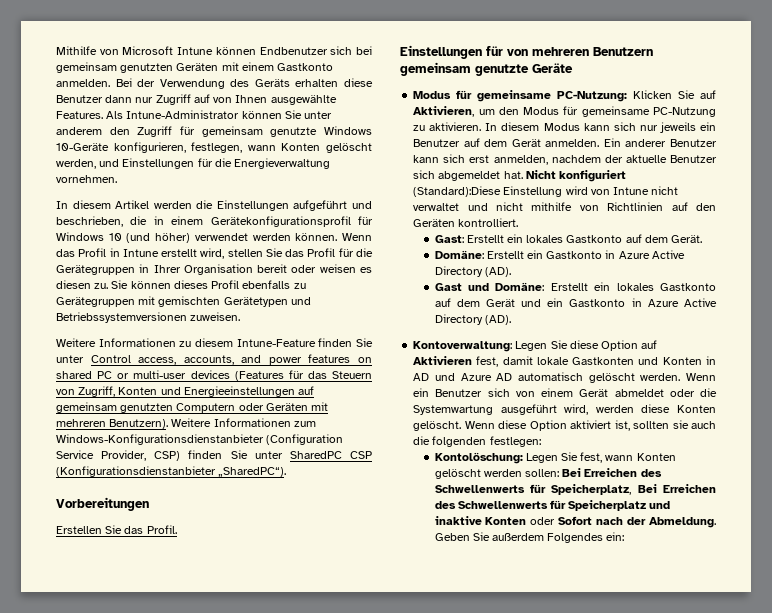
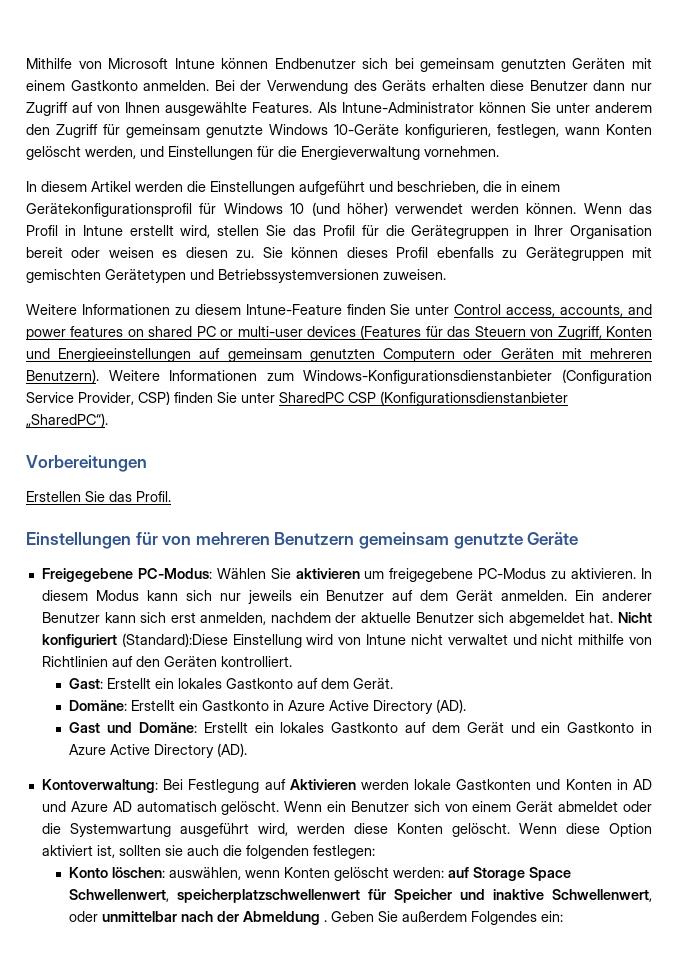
- Modus für gemeinsame PC-Nutzung: Klicken Sie auf Aktivieren, um den Modus für gemeinsame PC-Nutzung zu aktivieren.
+ Freigegebene PC-Modus: Wählen Sie aktivieren um freigegebene PC-Modus zu aktivieren.
- Kontoverwaltung: Legen Sie diese Option auf Aktivieren fest, damit lokale Gastkonten und Konten in AD und Azure AD automatisch gelöscht werden.
+ Kontoverwaltung: Bei Festlegung auf Aktivieren werden lokale Gastkonten und Konten in AD und Azure AD automatisch gelöscht.
- Kontolöschung: Legen Sie fest, wann Konten gelöscht werden sollen: Bei Erreichen des Schwellenwerts für Speicherplatz, Bei Erreichen des Schwellenwerts für Speicherplatz und inaktive Konten oder Sofort nach der Abmeldung.
+ Konto löschen: auswählen, wenn Konten gelöscht werden: auf Storage Space Schwellenwert, speicherplatzschwellenwert für Speicher und inaktive Schwellenwert, oder unmittelbar nach der Abmeldung .

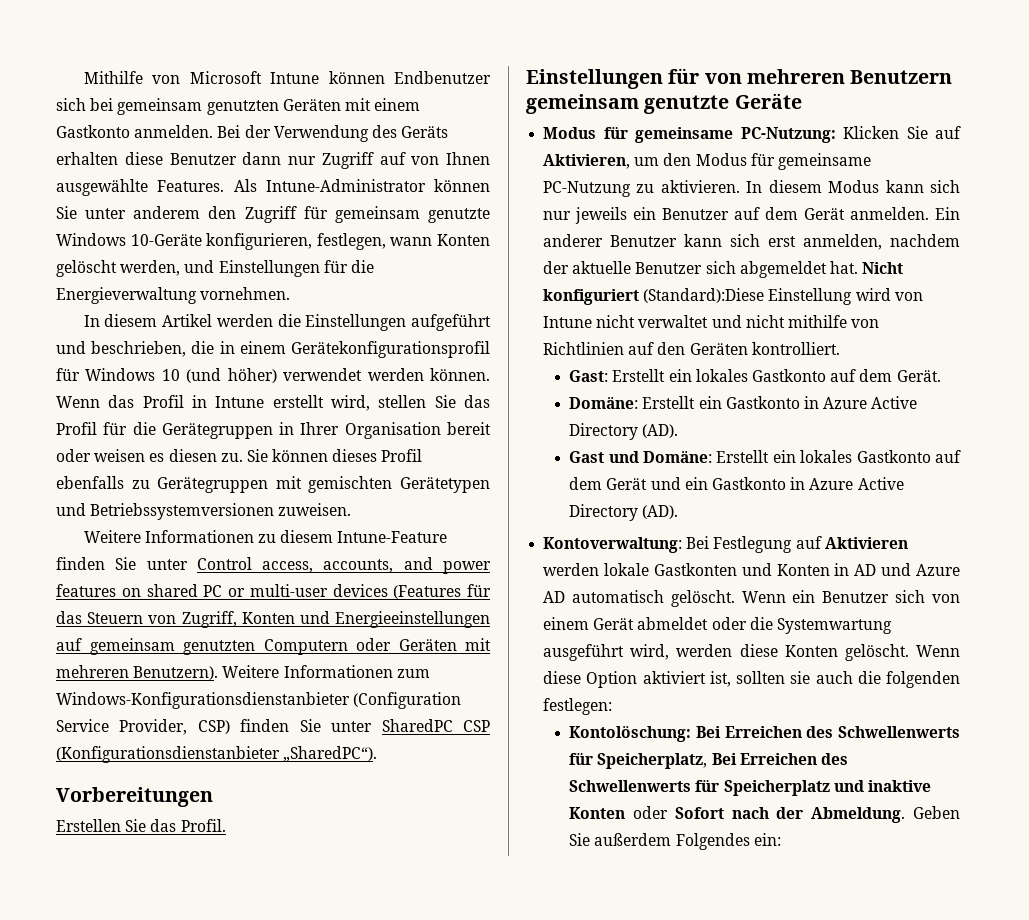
- Freigegebene PC-Modus: Wählen Sie aktivieren um freigegebene PC-Modus zu aktivieren.
+ Modus für gemeinsame PC-Nutzung: Klicken Sie auf Aktivieren, um den Modus für gemeinsame PC-Nutzung zu aktivieren.
- Konto löschen: auswählen, wenn Konten gelöscht werden: auf Storage Space Schwellenwert, speicherplatzschwellenwert für Speicher und inaktive Schwellenwert, oder unmittelbar nach der Abmeldung .
+ Kontolöschung: Bei Erreichen des Schwellenwerts für Speicherplatz, Bei Erreichen des Schwellenwerts für Speicherplatz und inaktive Konten oder Sofort nach der Abmeldung.

